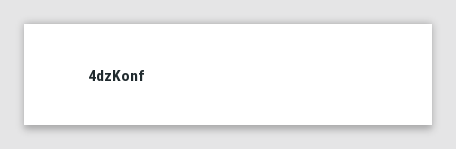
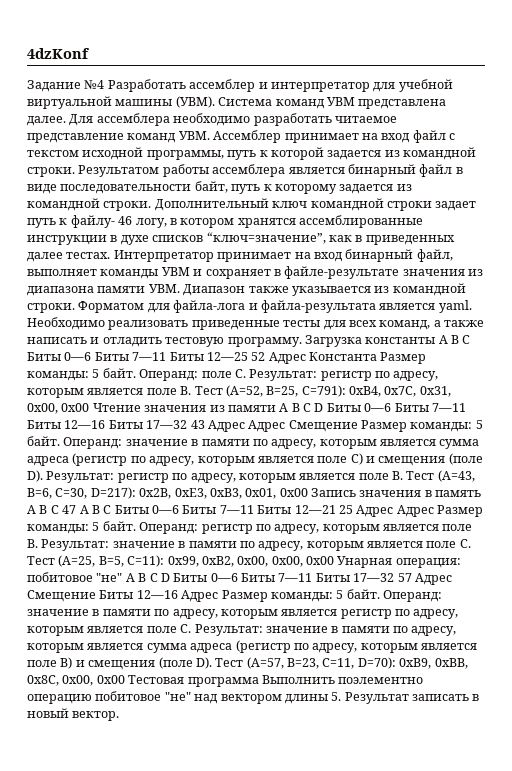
+ Задание №4 Разработать ассемблер и интерпретатор для учебной виртуальной машины (УВМ). Система команд УВМ представлена далее. Для ассемблера необходимо разработать читаемое представление команд УВМ. Ассемблер принимает на вход файл с текстом исходной программы, путь к которой задается из командной строки. Результатом работы ассемблера является бинарный файл в виде последовательности байт, путь к которому задается из командной строки. Дополнительный ключ командной строки задает путь к файлу- 46 логу, в котором хранятся ассемблированные инструкции в духе списков “ключ=значение”, как в приведенных далее тестах. Интерпретатор принимает на вход бинарный файл, выполняет команды УВМ и сохраняет в файле-результате значения из диапазона памяти УВМ. Диапазон также указывается из командной строки. Форматом для файла-лога и файла-результата является yaml. Необходимо реализовать приведенные тесты для всех команд, а также написать и отладить тестовую программу. Загрузка константы A B C Биты 0—6 Биты 7—11 Биты 12—25 52 Адрес Константа Размер команды: 5 байт. Операнд: поле C. Результат: регистр по адресу, которым является поле B. Тест (A=52, B=25, C=791): 0xB4, 0x7C, 0x31, 0x00, 0x00 Чтение значения из памяти A B C D Биты 0—6 Биты 7—11 Биты 12—16 Биты 17—32 43 Адрес Адрес Смещение Размер команды: 5 байт. Операнд: значение в памяти по адресу, которым является сумма адреса (регистр по адресу, которым является поле C) и смещения (поле D). Результат: регистр по адресу, которым является поле B. Тест (A=43, B=6, C=30, D=217): 0x2B, 0xE3, 0xB3, 0x01, 0x00 Запись значения в память A B C 47 A B C Биты 0—6 Биты 7—11 Биты 12—21 25 Адрес Адрес Размер команды: 5 байт. Операнд: регистр по адресу, которым является поле B. Результат: значение в памяти по адресу, которым является поле C. Тест (A=25, B=5, C=11): 0x99, 0xB2, 0x00, 0x00, 0x00 Унарная операция: побитовое "не" A B C D Биты 0—6 Биты 7—11 Биты 17—32 57 Адрес Смещение Биты 12—16 Адрес Размер команды: 5 байт. Операнд: значение в памяти по адресу, которым является регистр по адресу, которым является поле C. Результат: значение в памяти по адресу, которым является сумма адреса (регистр по адресу, которым является поле B) и смещения (поле D). Тест (A=57, B=23, C=11, D=70): 0xB9, 0xBB, 0x8C, 0x00, 0x00 Тестовая программа Выполнить поэлементно операцию побитовое "не" над вектором длины 5. Результат записать в новый вектор.

